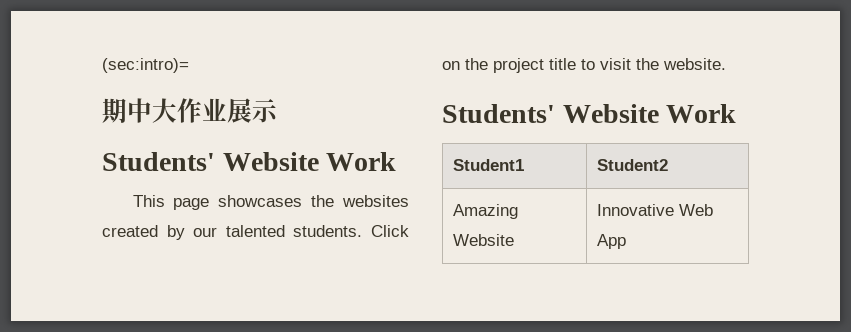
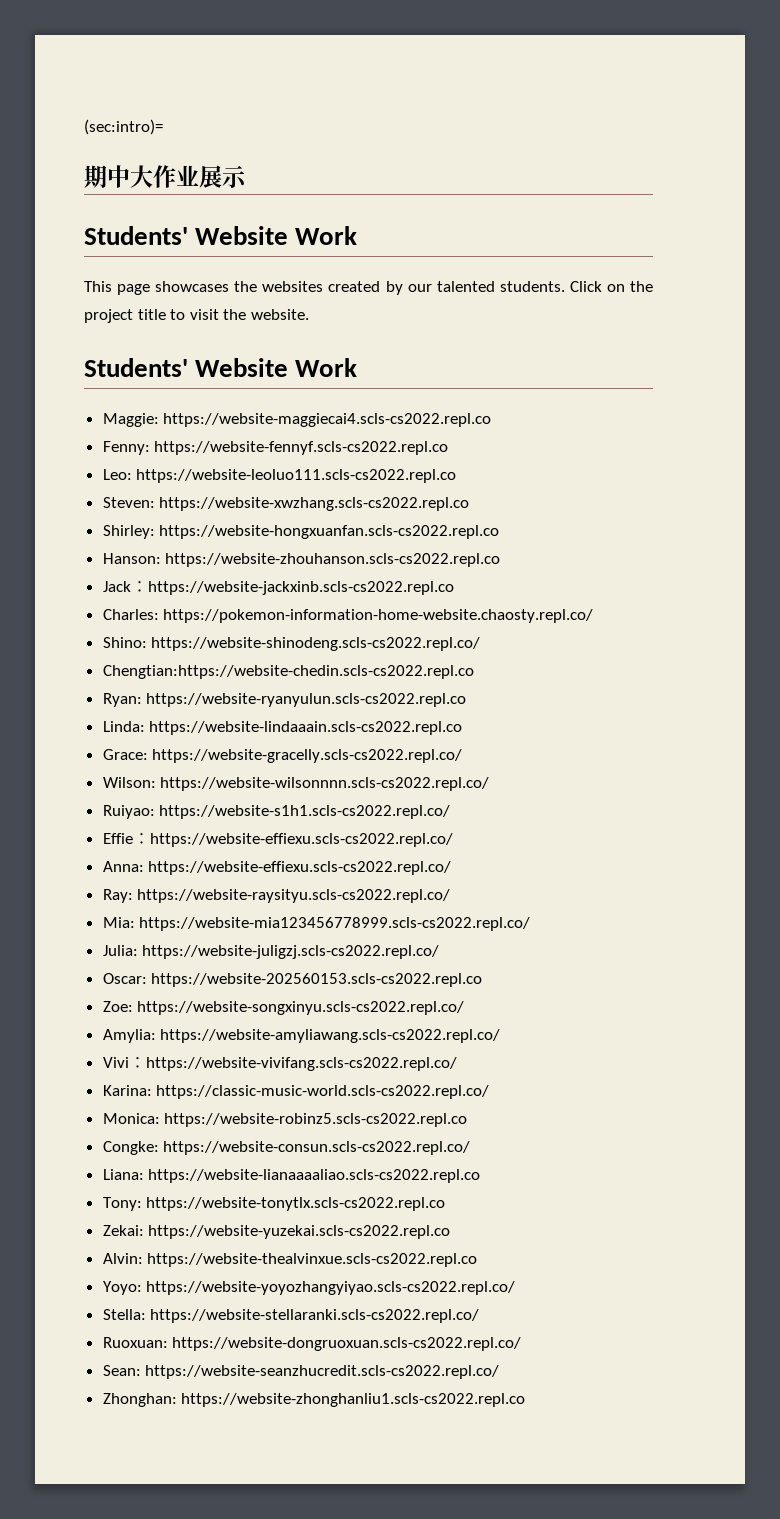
- Student1 | Student2
- Amazing Website | Innovative Web App
+ Maggie: https://website-maggiecai4.scls-cs2022.repl.co
+ Fenny: https://website-fennyf.scls-cs2022.repl.co
+ Leo: https://website-leoluo111.scls-cs2022.repl.co
+ Steven: https://website-xwzhang.scls-cs2022.repl.co
+ Shirley: https://website-hongxuanfan.scls-cs2022.repl.co
+ Hanson: https://website-zhouhanson.scls-cs2022.repl.co
+ Jack：https://website-jackxinb.scls-cs2022.repl.co
+ Charles: https://pokemon-information-home-website.chaosty.repl.co/
+ Shino: https://website-shinodeng.scls-cs2022.repl.co/
+ Chengtian:https://website-chedin.scls-cs2022.repl.co
+ Ryan: https://website-ryanyulun.scls-cs2022.repl.co
+ Linda: https://website-lindaaain.scls-cs2022.repl.co
+ Grace: https://website-gracelly.scls-cs2022.repl.co/
+ Wilson: https://website-wilsonnnn.scls-cs2022.repl.co/
+ Ruiyao: https://website-s1h1.scls-cs2022.repl.co/
+ Effie：https://website-effiexu.scls-cs2022.repl.co/
+ Anna: https://website-effiexu.scls-cs2022.repl.co/
+ Ray: https://website-raysityu.scls-cs2022.repl.co/
+ Mia: https://website-mia123456778999.scls-cs2022.repl.co/
+ Julia: https://website-juligzj.scls-cs2022.repl.co/
+ Oscar: https://website-202560153.scls-cs2022.repl.co
+ Zoe: https://website-songxinyu.scls-cs2022.repl.co/
+ Amylia: https://website-amyliawang.scls-cs2022.repl.co/
+ Vivi：https://website-vivifang.scls-cs2022.repl.co/
+ Karina: https://classic-music-world.scls-cs2022.repl.co/
+ Monica: https://website-robinz5.scls-cs2022.repl.co
+ Congke: https://website-consun.scls-cs2022.repl.co/
+ Liana: https://website-lianaaaaliao.scls-cs2022.repl.co
+ Tony: https://website-tonytlx.scls-cs2022.repl.co
+ Zekai: https://website-yuzekai.scls-cs2022.repl.co
+ Alvin: https://website-thealvinxue.scls-cs2022.repl.co
+ Yoyo: https://website-yoyozhangyiyao.scls-cs2022.repl.co/
+ Stella: https://website-stellaranki.scls-cs2022.repl.co/
+ Ruoxuan: https://website-dongruoxuan.scls-cs2022.repl.co/
+ Sean: https://website-seanzhucredit.scls-cs2022.repl.co/
+ Zhonghan: https://website-zhonghanliu1.scls-cs2022.repl.co

